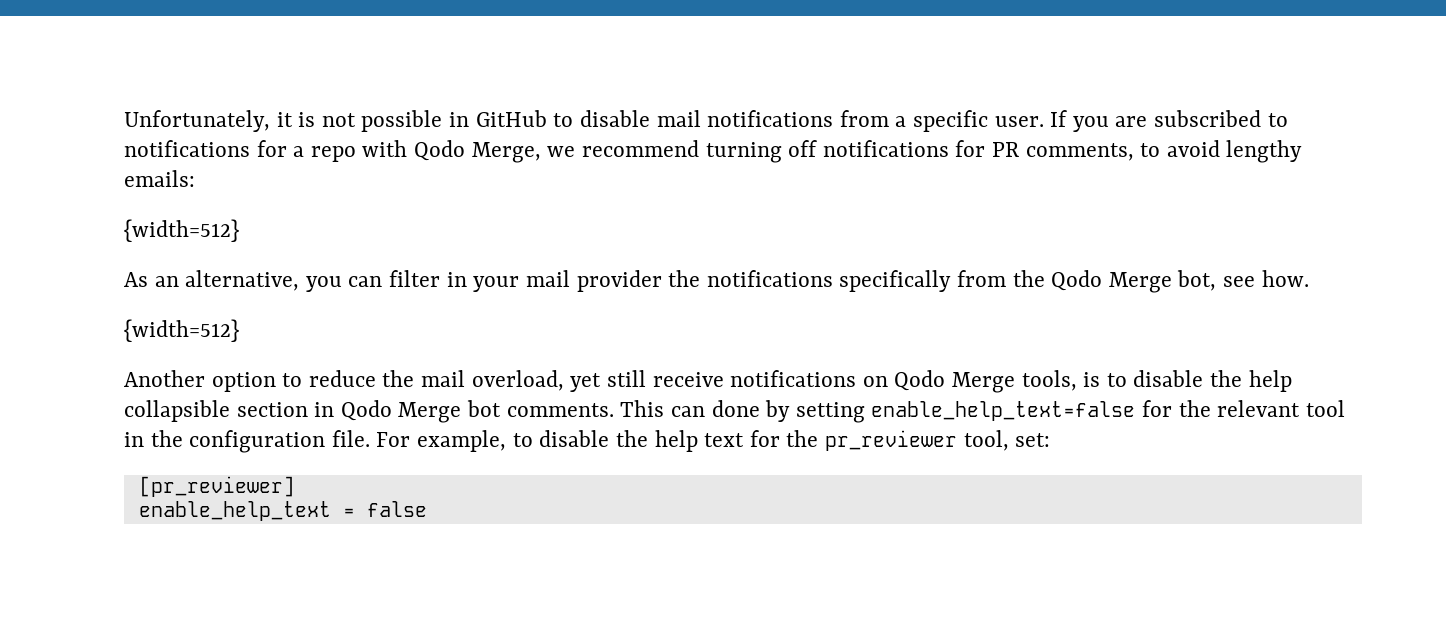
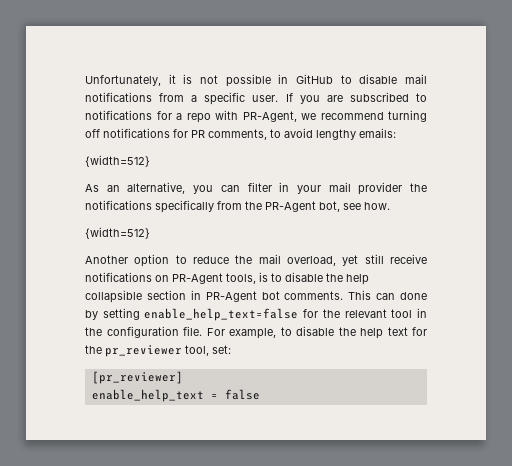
- If you are subscribed to notifications for a repo with Qodo Merge, we recommend turning off notifications for PR comments, to avoid lengthy emails:
+ If you are subscribed to notifications for a repo with PR-Agent, we recommend turning off notifications for PR comments, to avoid lengthy emails:
- As an alternative, you can filter in your mail provider the notifications specifically from the Qodo Merge bot, see how.
+ As an alternative, you can filter in your mail provider the notifications specifically from the PR-Agent bot, see how.
- Another option to reduce the mail overload, yet still receive notifications on Qodo Merge tools, is to disable the help collapsible section in Qodo Merge bot comments.
+ Another option to reduce the mail overload, yet still receive notifications on PR-Agent tools, is to disable the help collapsible section in PR-Agent bot comments.

